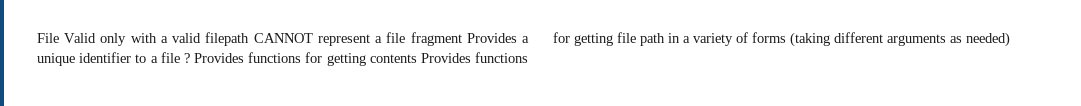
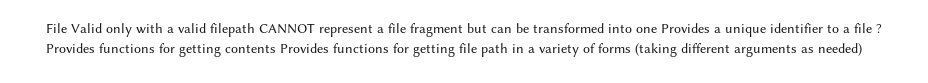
- File Valid only with a valid filepath CANNOT represent a file fragment Provides a unique identifier to a file ?
+ File Valid only with a valid filepath CANNOT represent a file fragment but can be transformed into one Provides a unique identifier to a file ?

